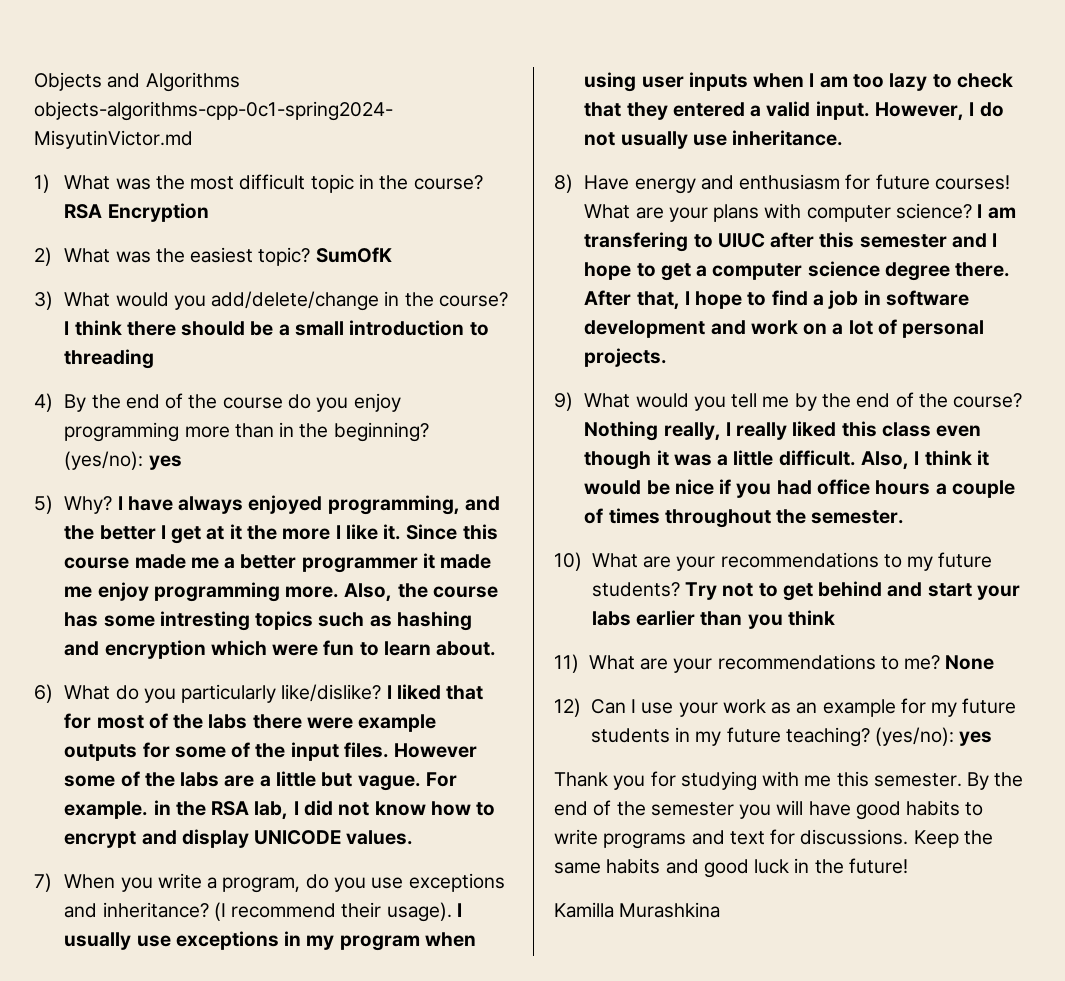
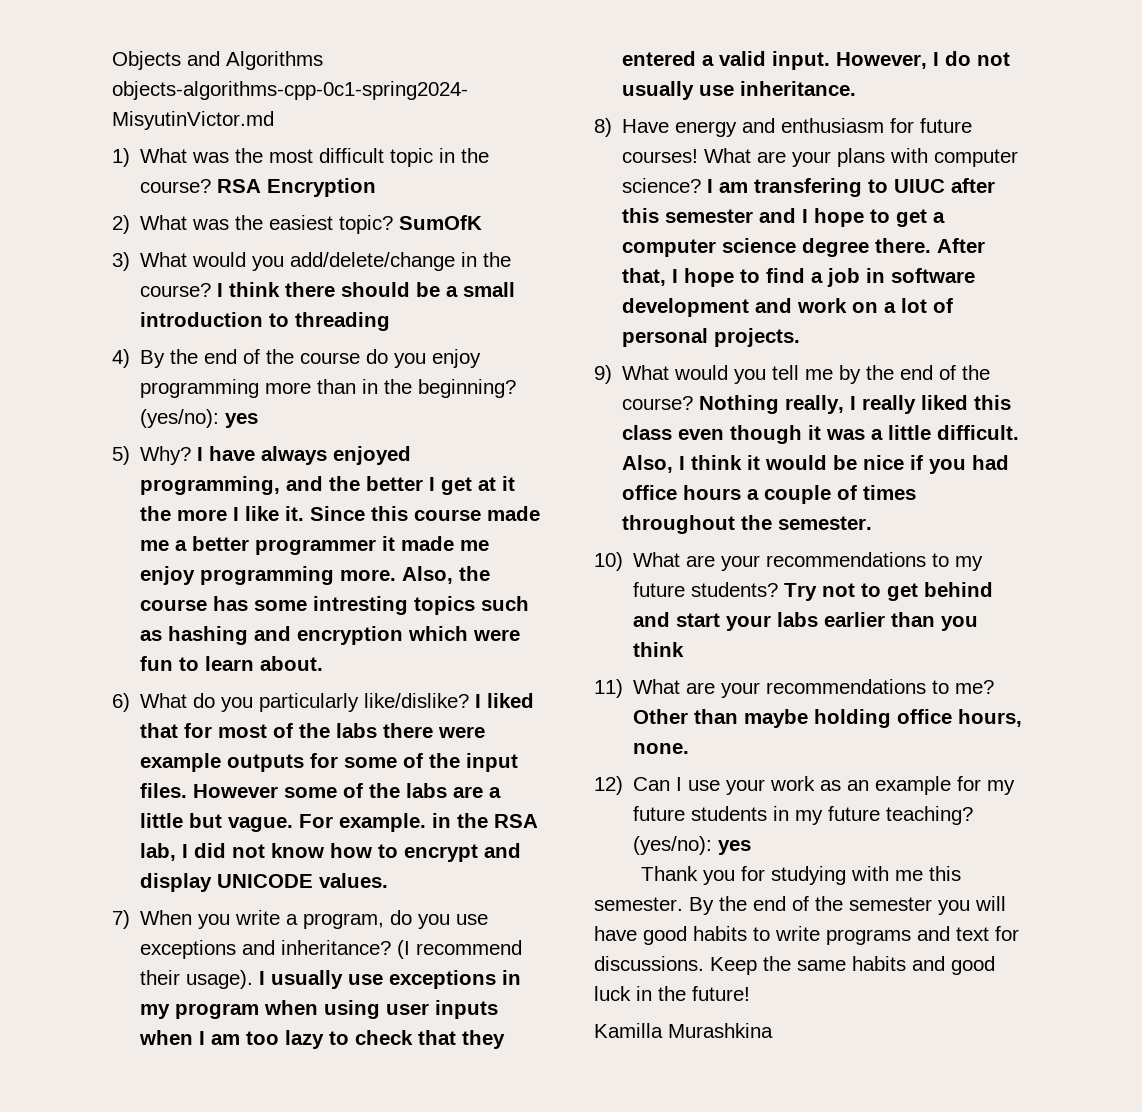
- 11) What are your recommendations to me? None
+ 11) What are your recommendations to me? Other than maybe holding office hours, none.

